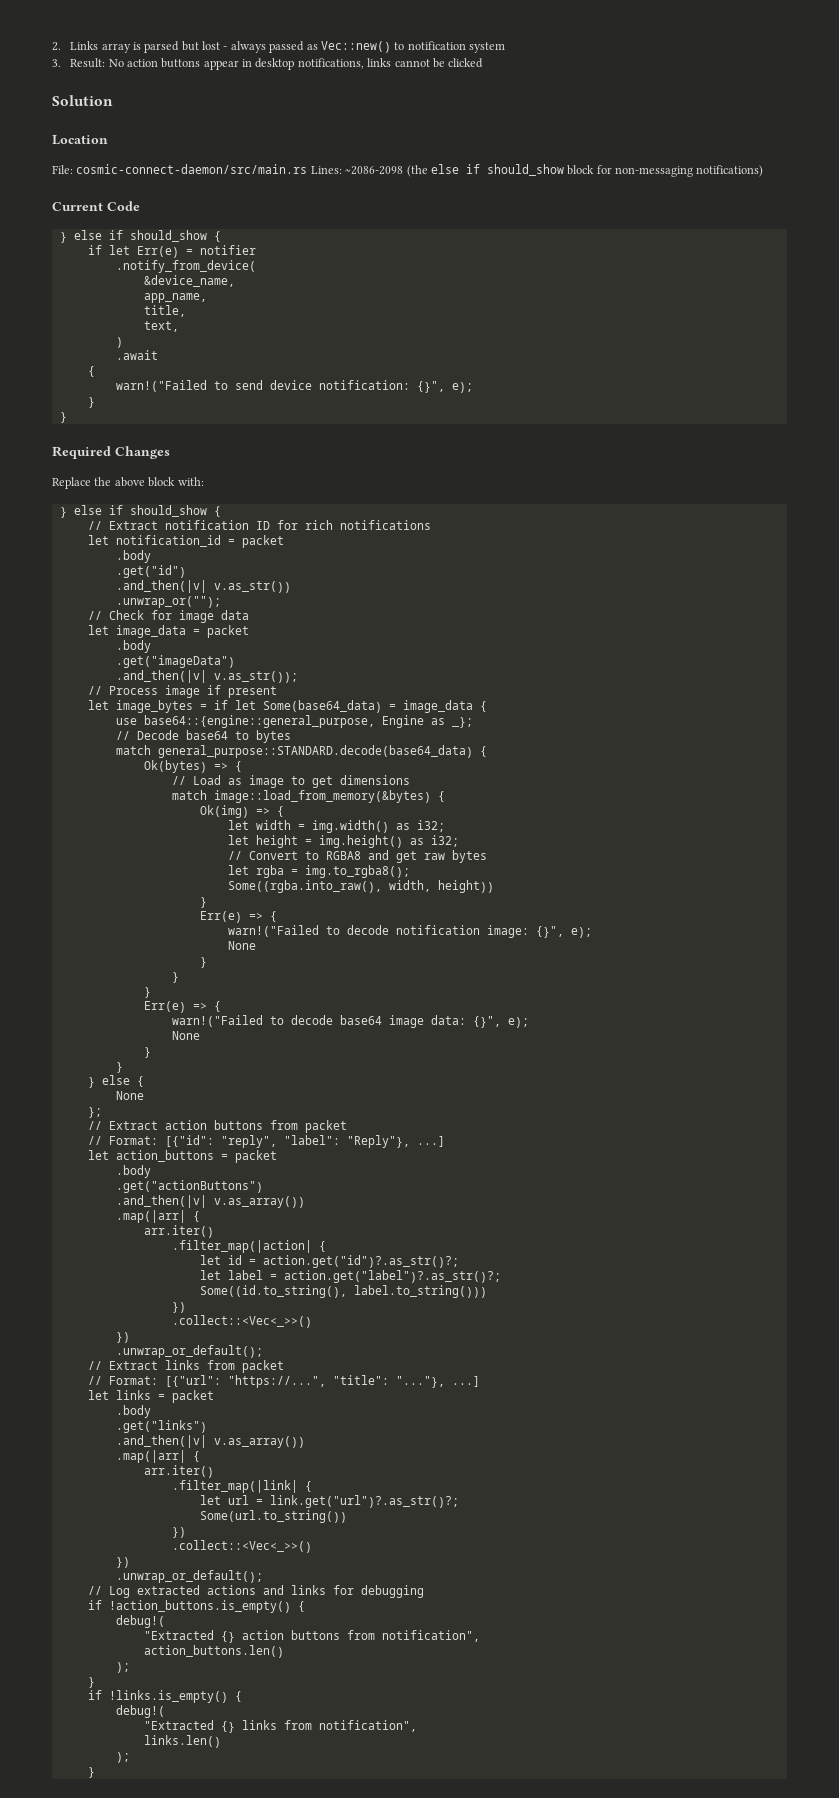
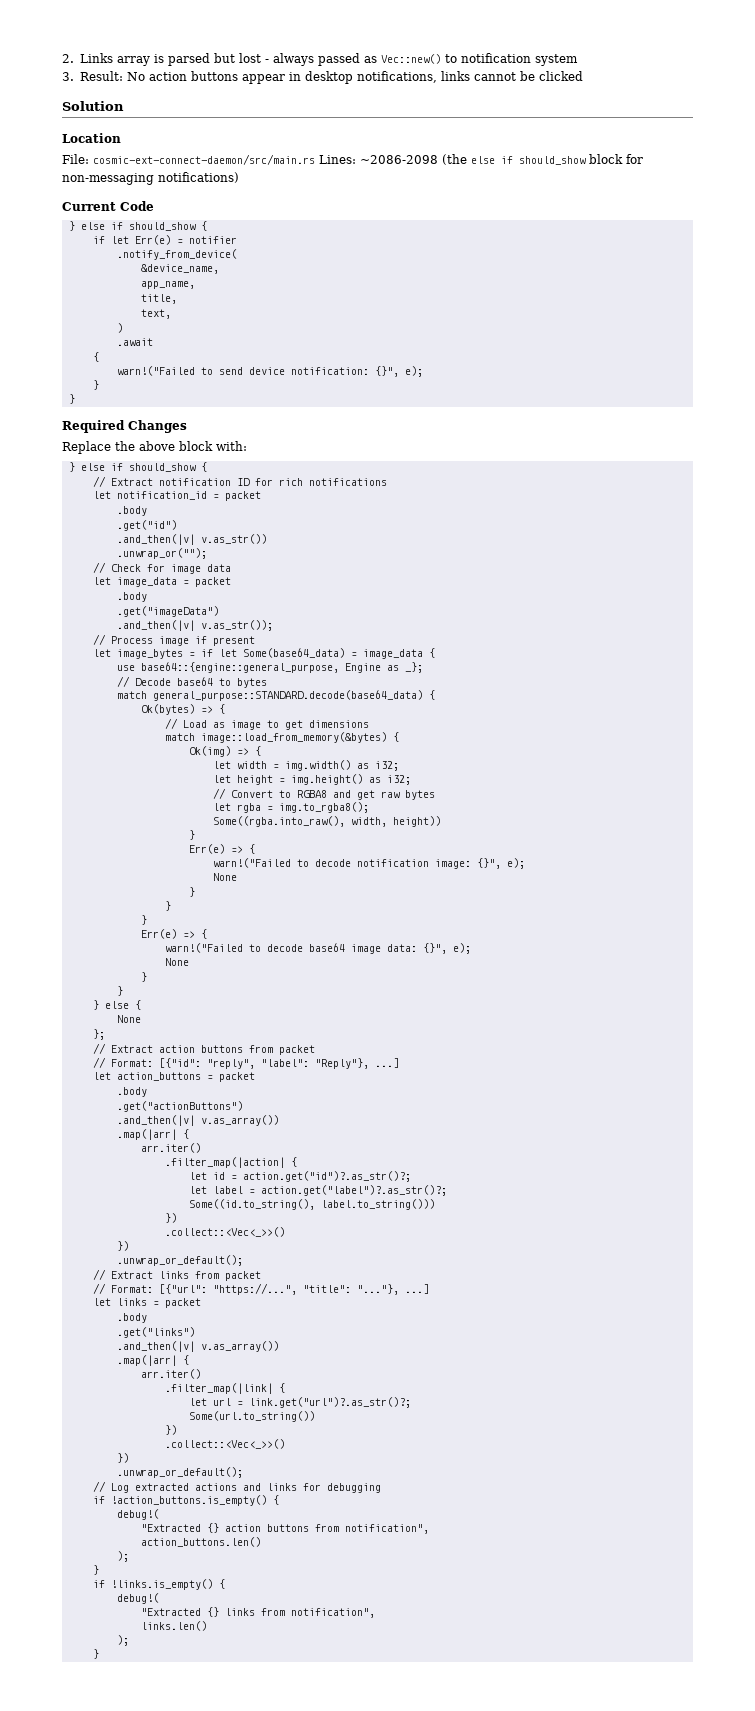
- File: cosmic-connect-daemon/src/main.rs Lines: ~2086-2098 (the else if should_show block for non-messaging notifications)
+ File: cosmic-ext-connect-daemon/src/main.rs Lines: ~2086-2098 (the else if should_show block for non-messaging notifications)

